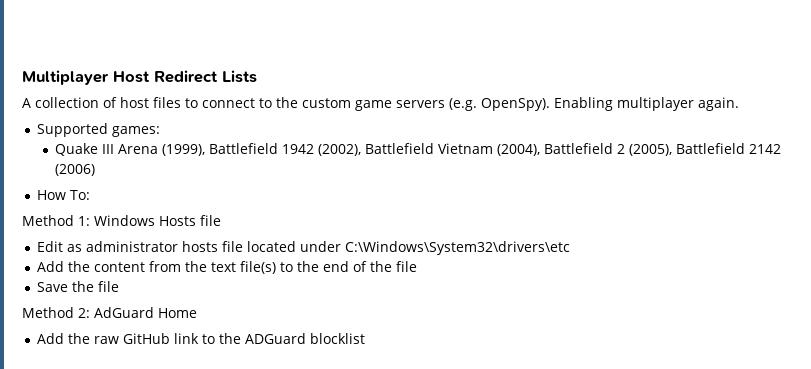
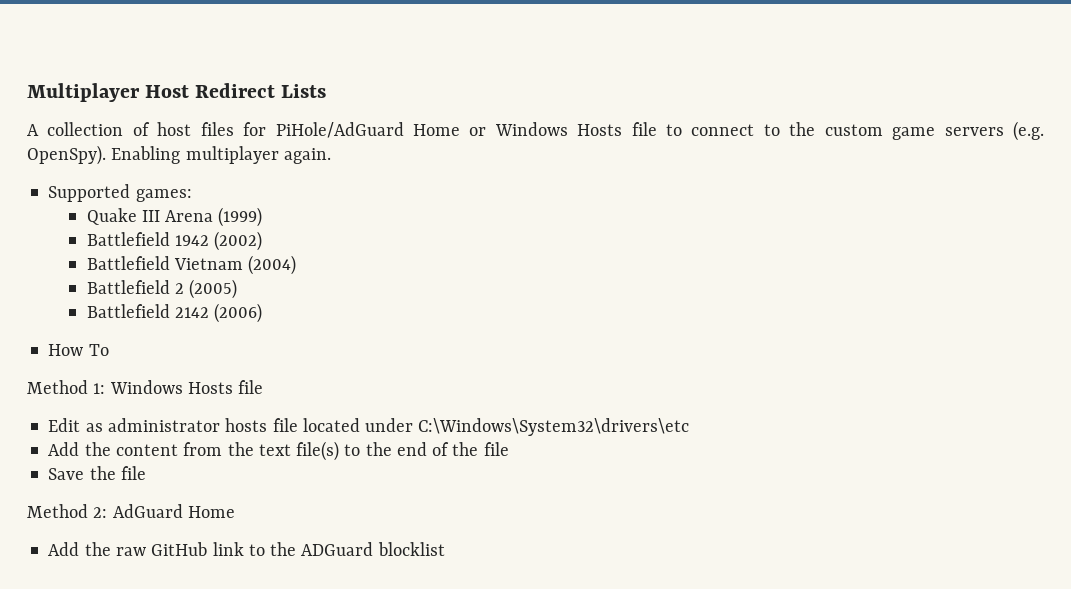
- A collection of host files to connect to the custom game servers (e.g. OpenSpy).
+ A collection of host files for PiHole/AdGuard Home or Windows Hosts file to connect to the custom game servers (e.g. OpenSpy).
- Quake III Arena (1999), Battlefield 1942 (2002), Battlefield Vietnam (2004), Battlefield 2 (2005), Battlefield 2142 (2006)
+ Quake III Arena (1999)
+ Battlefield 1942 (2002)
+ Battlefield Vietnam (2004)
+ Battlefield 2 (2005)
+ Battlefield 2142 (2006)
- How To:
+ How To

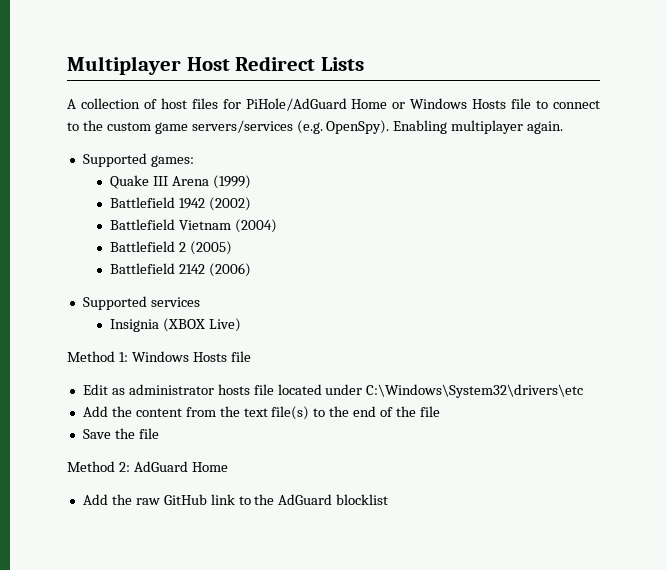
- A collection of host files for PiHole/AdGuard Home or Windows Hosts file to connect to the custom game servers (e.g. OpenSpy).
+ A collection of host files for PiHole/AdGuard Home or Windows Hosts file to connect to the custom game servers/services (e.g. OpenSpy).
- How To
+ Supported services
+ Insignia (XBOX Live)
- Add the raw GitHub link to the ADGuard blocklist
+ Add the raw GitHub link to the AdGuard blocklist

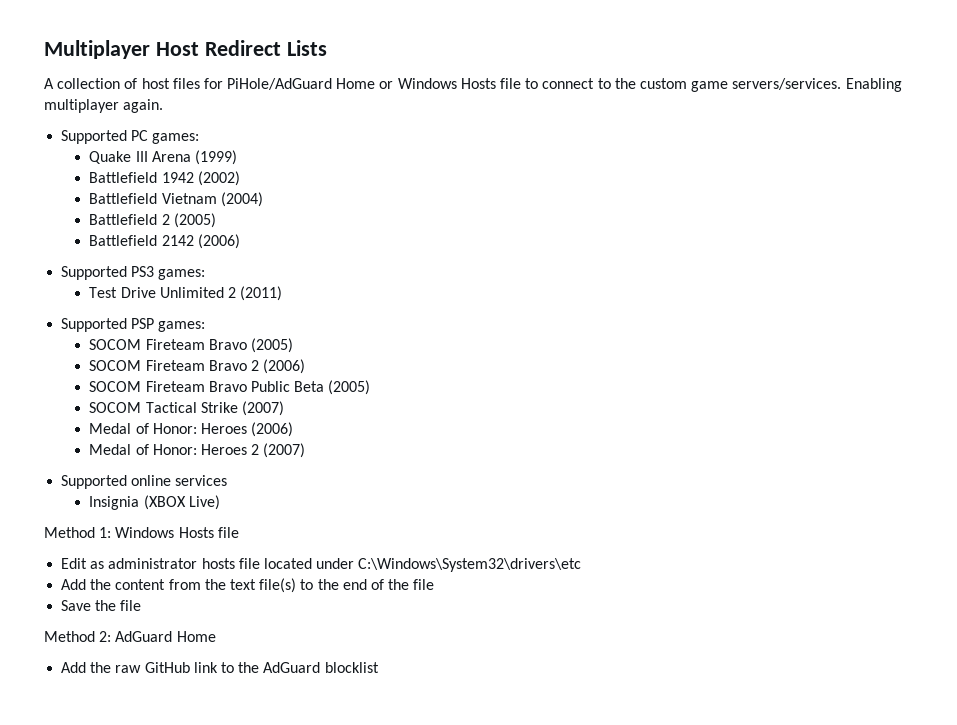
- A collection of host files for PiHole/AdGuard Home or Windows Hosts file to connect to the custom game servers/services (e.g. OpenSpy).
+ A collection of host files for PiHole/AdGuard Home or Windows Hosts file to connect to the custom game servers/services.
- Supported games:
+ Supported PC games:
- Supported services
+ Supported PS3 games:
+ Test Drive Unlimited 2 (2011)
+ Supported PSP games:
+ SOCOM Fireteam Bravo (2005)
+ SOCOM Fireteam Bravo 2 (2006)
+ SOCOM Fireteam Bravo Public Beta (2005)
+ SOCOM Tactical Strike (2007)
+ Medal of Honor: Heroes (2006)
+ Medal of Honor: Heroes 2 (2007)
+ Supported online services

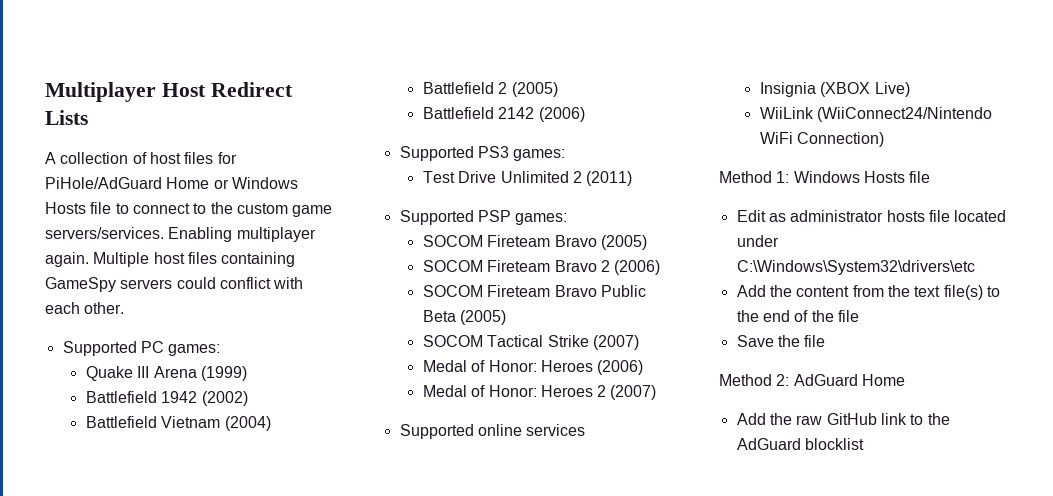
+ Multiple host files containing GameSpy servers could conflict with each other.
+ WiiLink (WiiConnect24/Nintendo WiFi Connection)

